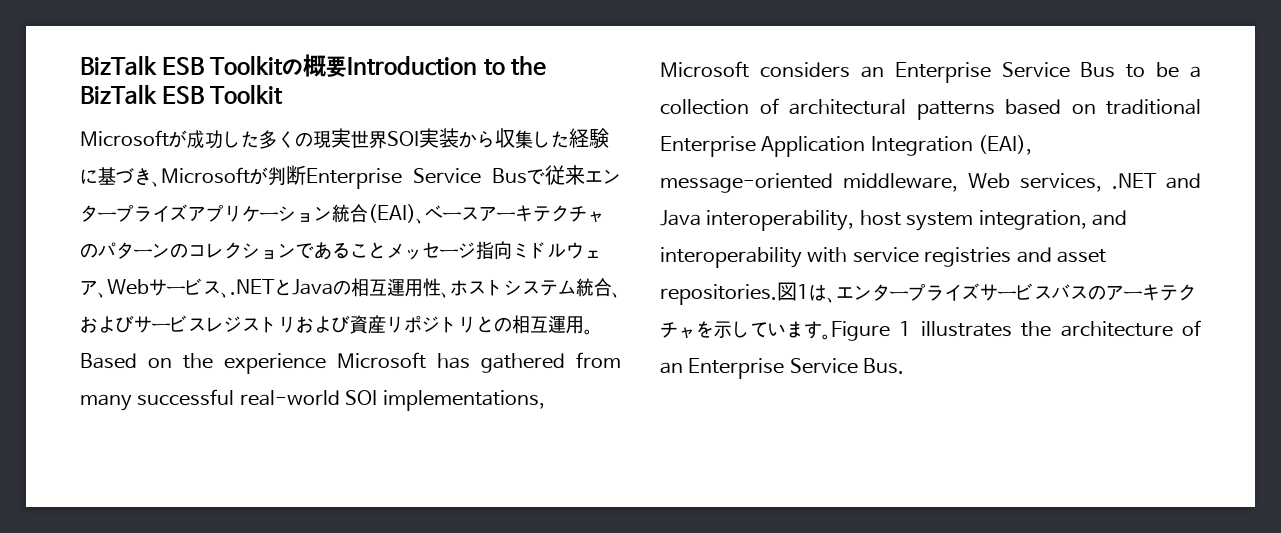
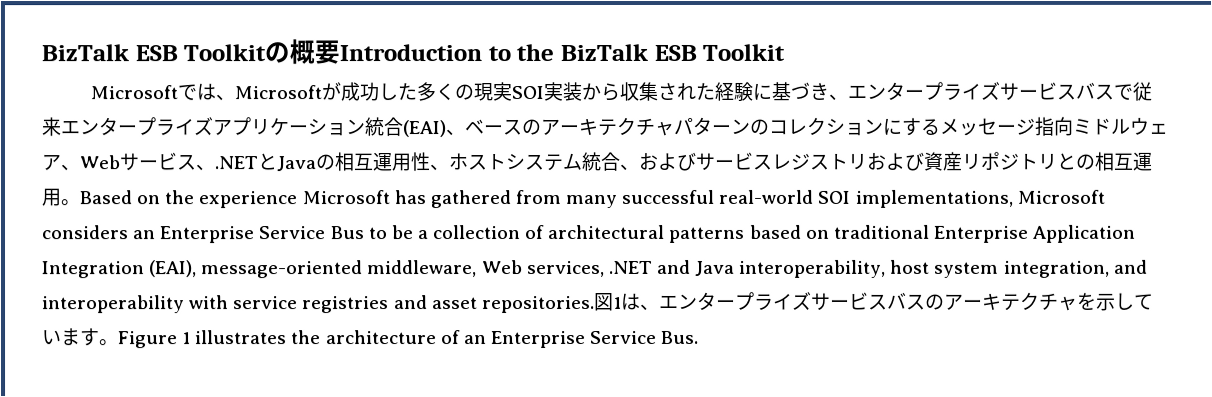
- Microsoftが成功した多くの現実世界SOI実装から収集した経験に基づき、Microsoftが判断Enterprise Service Busで従来エンタープライズアプリケーション統合(EAI)、ベースアーキテクチャのパターンのコレクションであることメッセージ指向ミドルウェア、Webサービス、.NETとJavaの相互運用性、ホストシステム統合、およびサービスレジストリおよび資産リポジトリとの相互運用。
+ Microsoftでは、Microsoftが成功した多くの現実SOI実装から収集された経験に基づき、エンタープライズサービスバスで従来エンタープライズアプリケーション統合(EAI)、ベースのアーキテクチャパターンのコレクションにするメッセージ指向ミドルウェア、Webサービス、.NETとJavaの相互運用性、ホストシステム統合、およびサービスレジストリおよび資産リポジトリとの相互運用。

